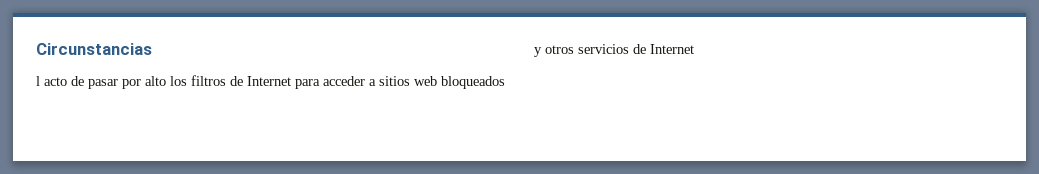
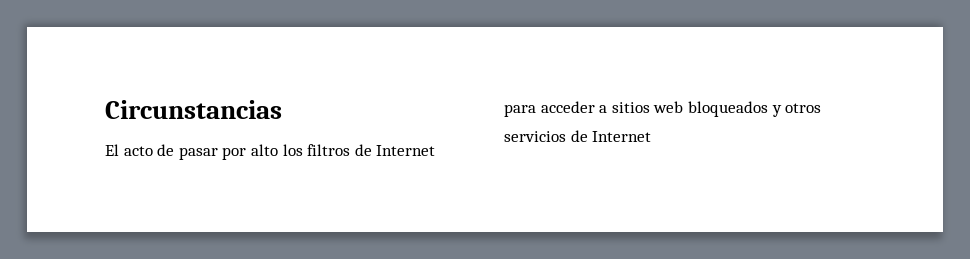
- l acto de pasar por alto los filtros de Internet para acceder a sitios web bloqueados y otros servicios de Internet
+ El acto de pasar por alto los filtros de Internet para acceder a sitios web bloqueados y otros servicios de Internet

